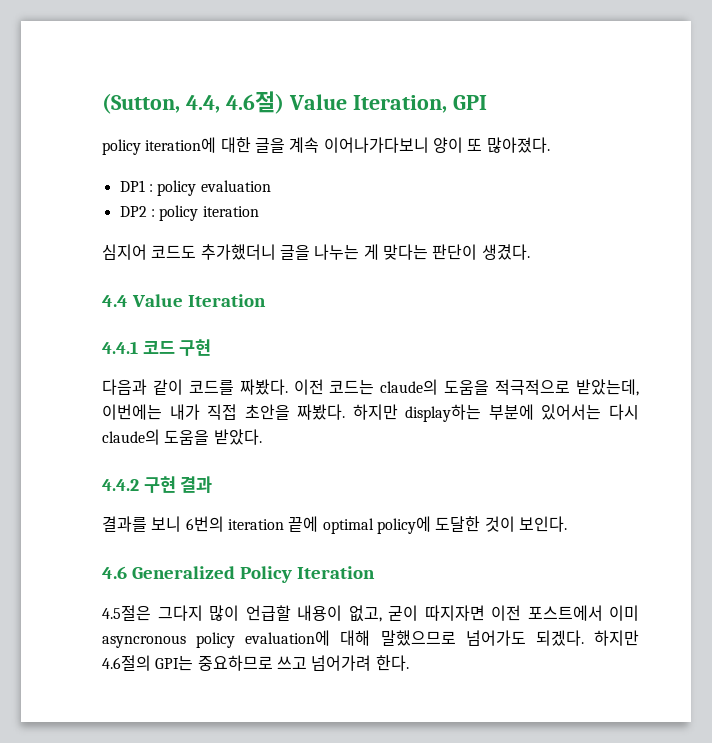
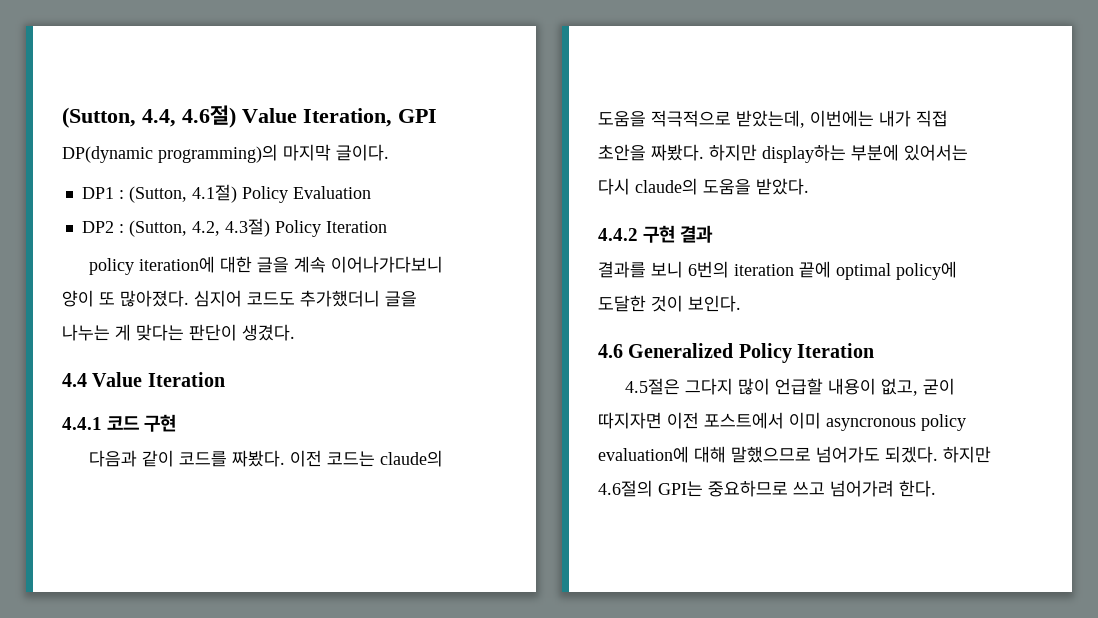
+ DP(dynamic programming)의 마지막 글이다.
+ DP1 : (Sutton, 4.1절) Policy Evaluation
+ DP2 : (Sutton, 4.2, 4.3절) Policy Iteration
- policy iteration에 대한 글을 계속 이어나가다보니 양이 또 많아졌다.
- DP1 : policy evaluation
- DP2 : policy iteration
- 심지어 코드도 추가했더니 글을 나누는 게 맞다는 판단이 생겼다.
+ policy iteration에 대한 글을 계속 이어나가다보니 양이 또 많아졌다. 심지어 코드도 추가했더니 글을 나누는 게 맞다는 판단이 생겼다.

